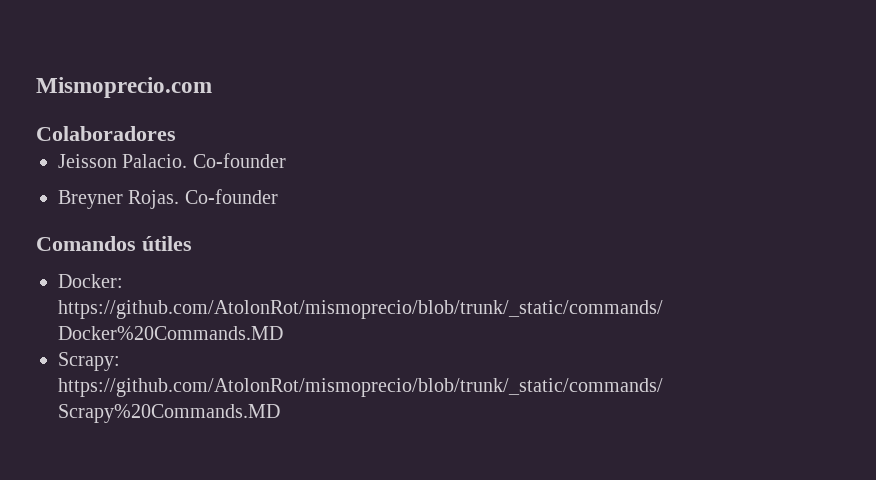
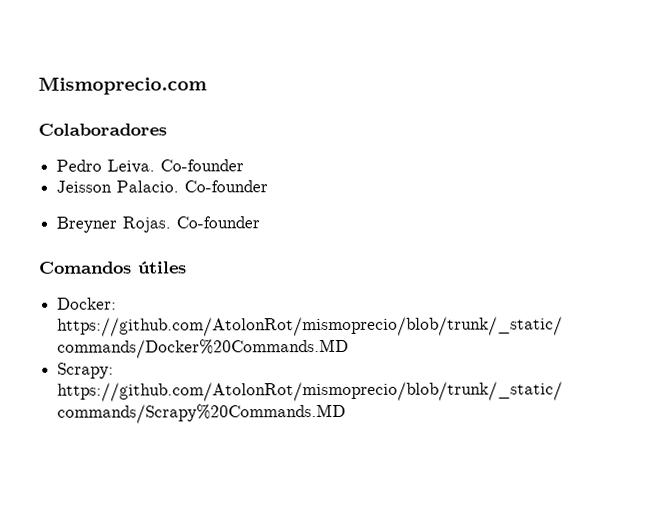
+ Pedro Leiva. Co-founder

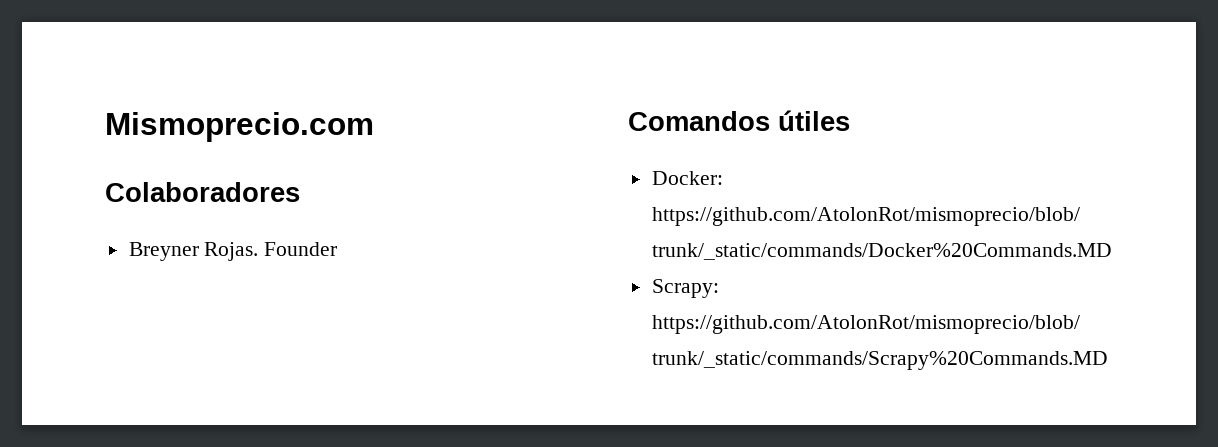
- Pedro Leiva. Co-founder
- Jeisson Palacio. Co-founder
- Breyner Rojas. Co-founder
+ Breyner Rojas. Founder

